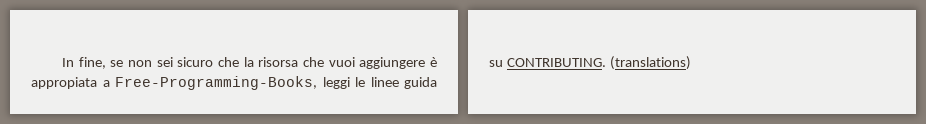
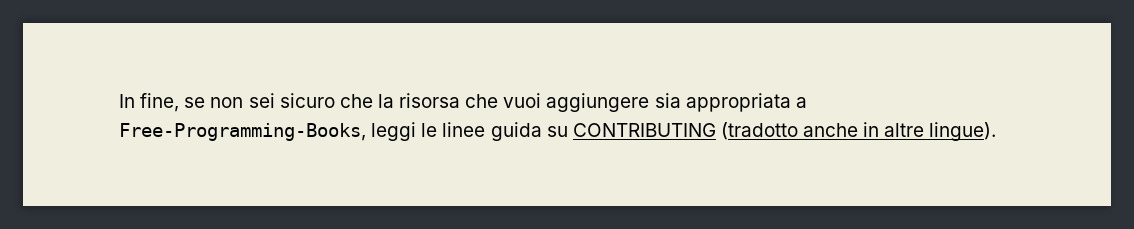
- In fine, se non sei sicuro che la risorsa che vuoi aggiungere è appropiata a Free-Programming-Books, leggi le linee guida su CONTRIBUTING. (translations)
+ In fine, se non sei sicuro che la risorsa che vuoi aggiungere sia appropriata a Free-Programming-Books, leggi le linee guida su CONTRIBUTING (tradotto anche in altre lingue).

